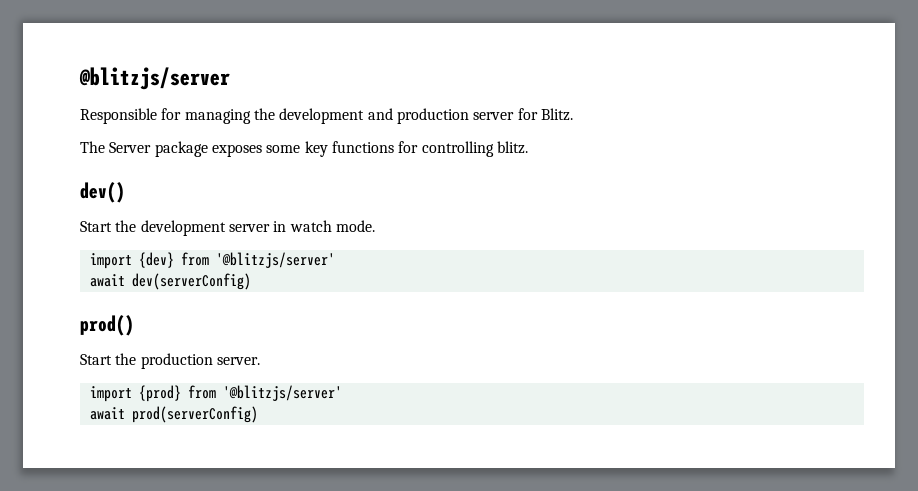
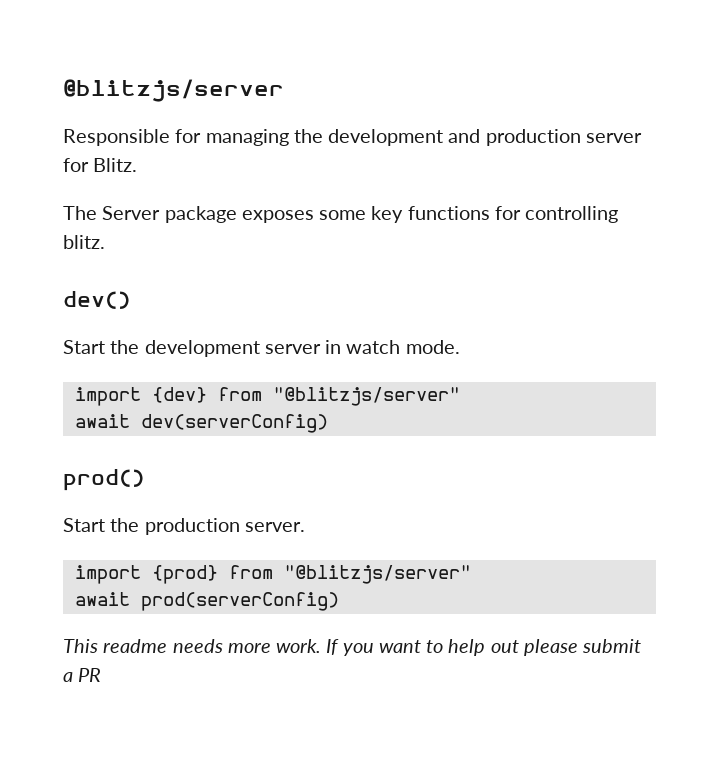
- import {dev} from '@blitzjs/server'
+ import {dev} from "@blitzjs/server"
- import {prod} from '@blitzjs/server'
+ import {prod} from "@blitzjs/server"
+ This readme needs more work. If you want to help out please submit a PR

